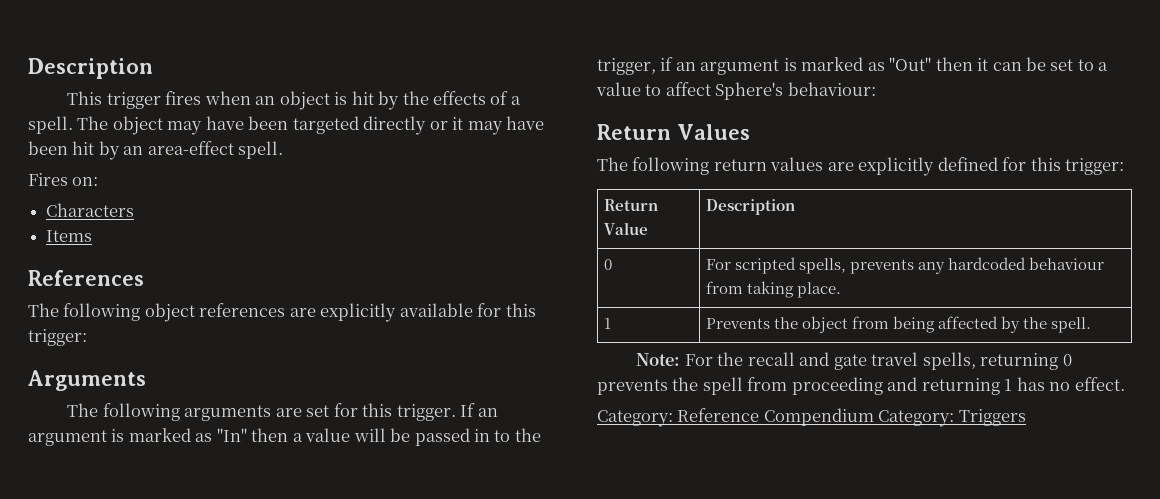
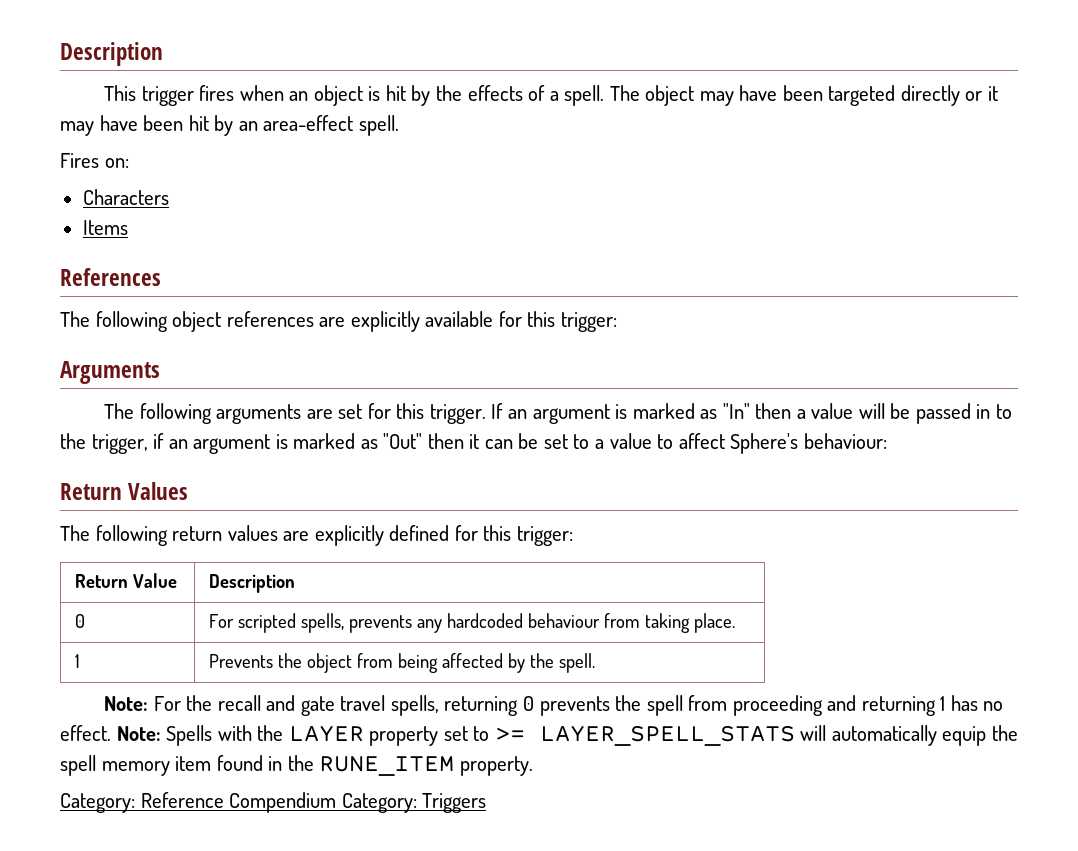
+ Note: Spells with the LAYER property set to >= LAYER_SPELL_STATS will automatically equip the spell memory item found in the RUNE_ITEM property.

